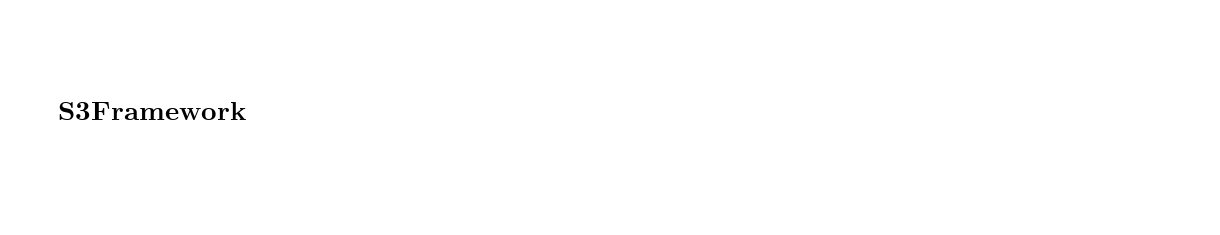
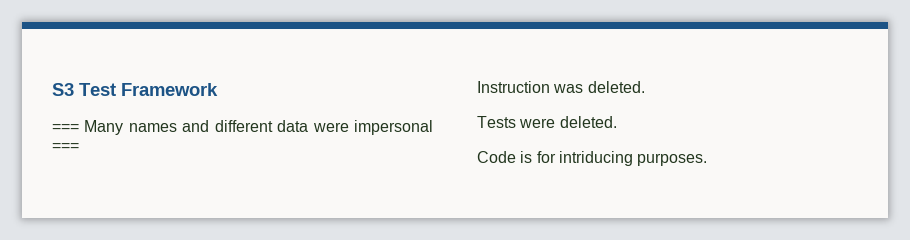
- S3Framework
+ S3 Test Framework
+ === Many names and different data were impersonal ===
+ Instruction was deleted.
+ Tests were deleted.
+ Code is for intriducing purposes.

